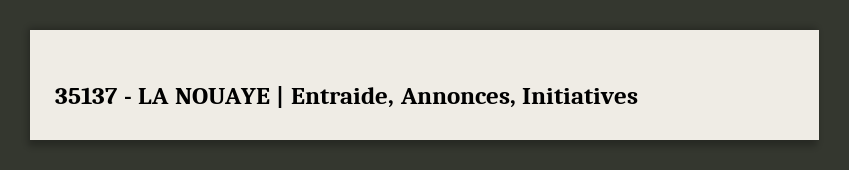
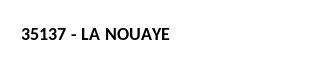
- 35137 - LA NOUAYE | Entraide, Annonces, Initiatives
+ 35137 - LA NOUAYE

